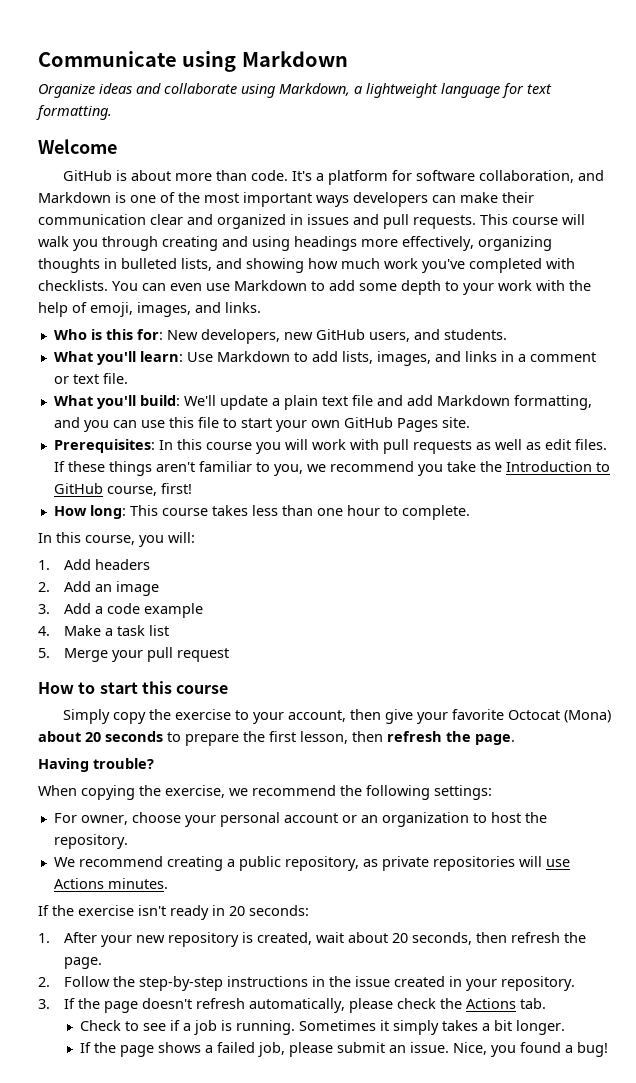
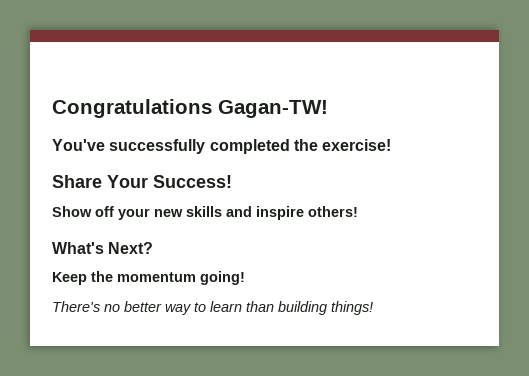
- Communicate using Markdown
- Organize ideas and collaborate using Markdown, a lightweight language for text formatting.
- Welcome
- GitHub is about more than code. It's a platform for software collaboration, and Markdown is one of the most important ways developers can make their communication clear and organized in issues and pull requests. This course will walk you through creating and using headings more effectively, organizing thoughts in bulleted lists, and showing how much work you've completed with checklists. You can even use Markdown to add some depth to your work with the help of emoji, images, and links.
- Who is this for: New developers, new GitHub users, and students.
- What you'll learn: Use Markdown to add lists, images, and links in a comment or text file.
- What you'll build: We'll update a plain text file and add Markdown formatting, and you can use this file to start your own GitHub Pages site.
- Prerequisites: In this course you will work with pull requests as well as edit files. If these things aren't familiar to you, we recommend you take the Introduction to GitHub course, first!
- How long: This course takes less than one hour to complete.
- In this course, you will:
- 1. Add headers
- 2. Add an image
- 3. Add a code example
- 4. Make a task list
- 5. Merge your pull request
- How to start this course
- Simply copy the exercise to your account, then give your favorite Octocat (Mona) about 20 seconds to prepare the first lesson, then refresh the page.
- Having trouble?
- When copying the exercise, we recommend the following settings:
- For owner, choose your personal account or an organization to host the repository.
- We recommend creating a public repository, as private repositories will use Actions minutes.
- If the exercise isn't ready in 20 seconds:
- 1. After your new repository is created, wait about 20 seconds, then refresh the page.
- 2. Follow the step-by-step instructions in the issue created in your repository.
- 3. If the page doesn't refresh automatically, please check the Actions tab.
- Check to see if a job is running. Sometimes it simply takes a bit longer.
- If the page shows a failed job, please submit an issue. Nice, you found a bug!
+ Congratulations Gagan-TW!
+ You've successfully completed the exercise!
+ Share Your Success!
+ Show off your new skills and inspire others!
+ What's Next?
+ Keep the momentum going!
+ There's no better way to learn than building things!

